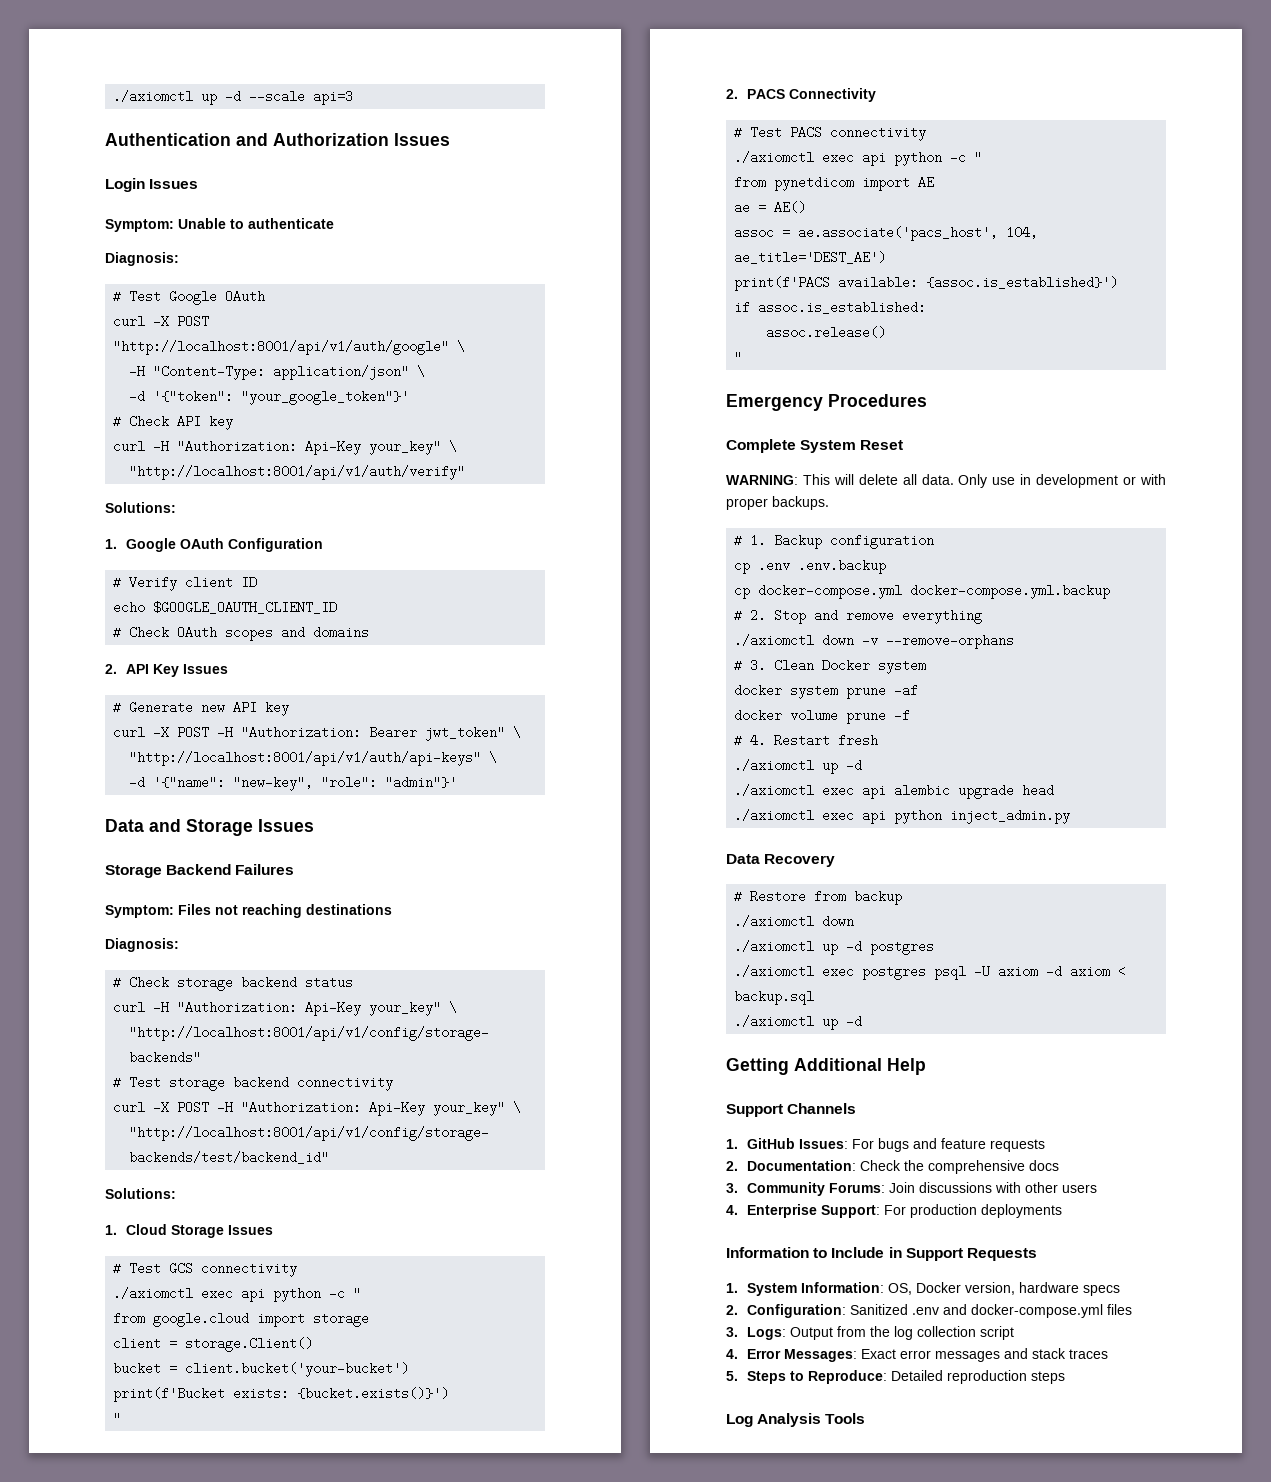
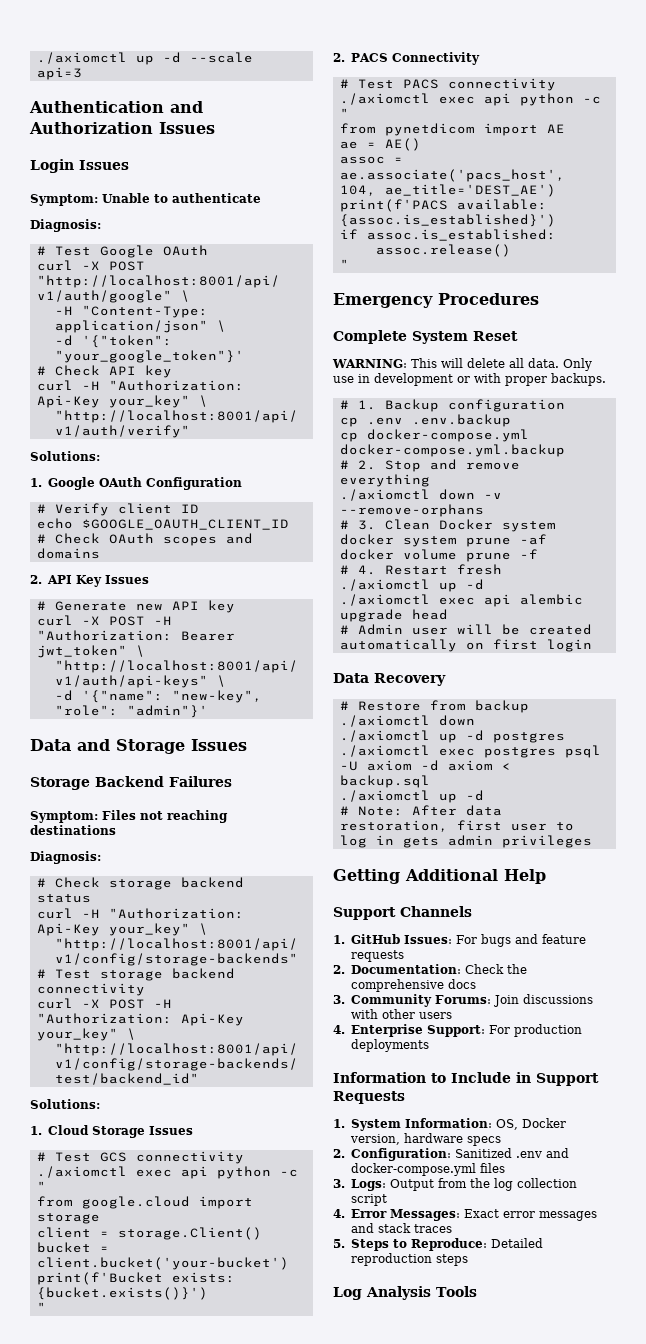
- ./axiomctl exec api python inject_admin.py
+ # Admin user will be created automatically on first login
+ # Note: After data restoration, first user to log in gets admin privileges

